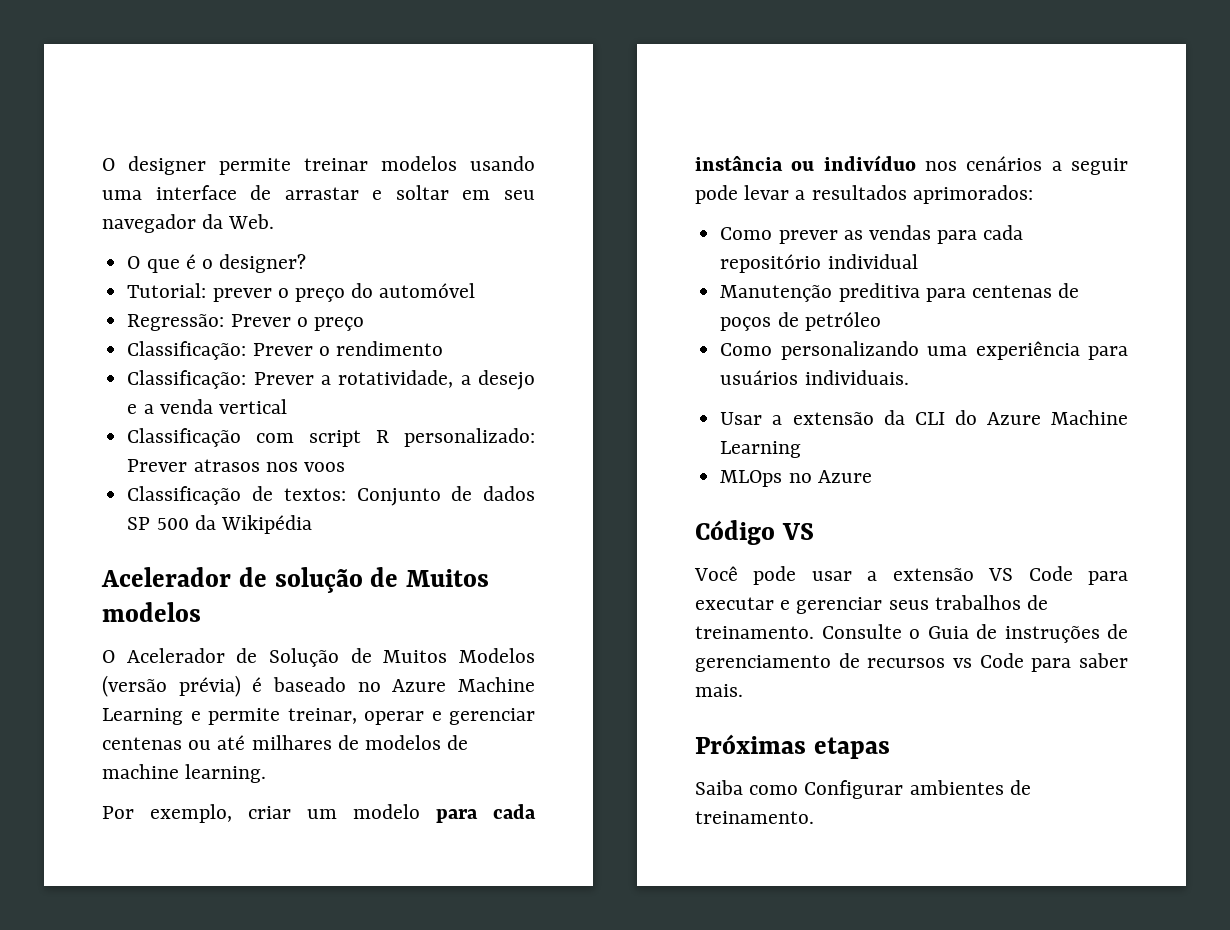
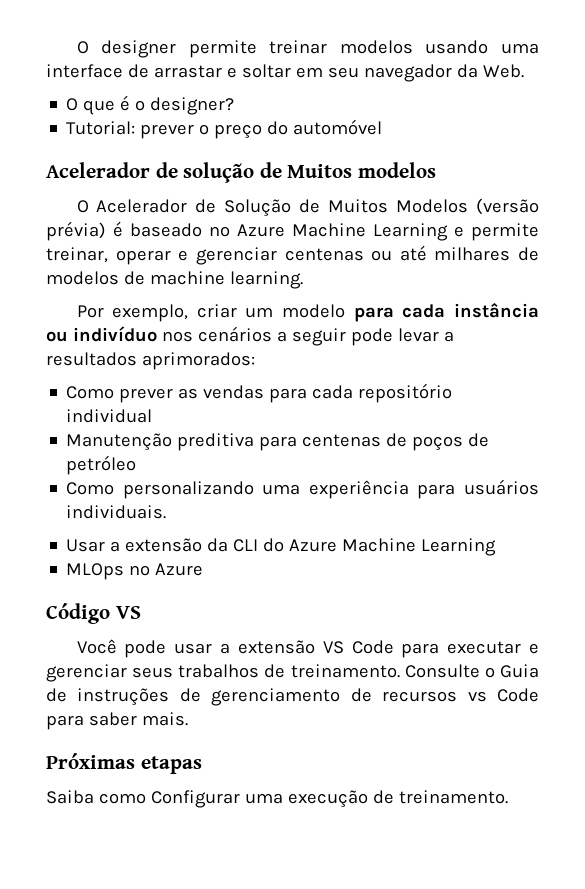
- Regressão: Prever o preço
- Classificação: Prever o rendimento
- Classificação: Prever a rotatividade, a desejo e a venda vertical
- Classificação com script R personalizado: Prever atrasos nos voos
- Classificação de textos: Conjunto de dados SP 500 da Wikipédia
- Saiba como Configurar ambientes de treinamento.
+ Saiba como Configurar uma execução de treinamento.

